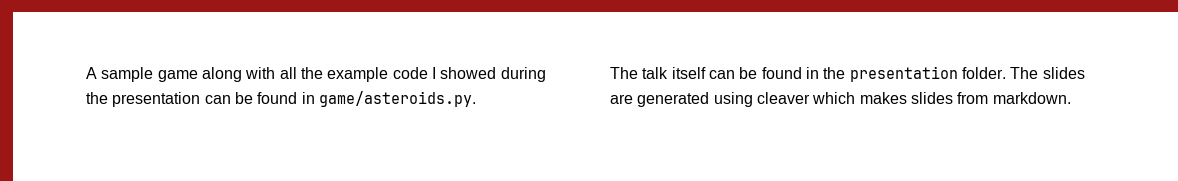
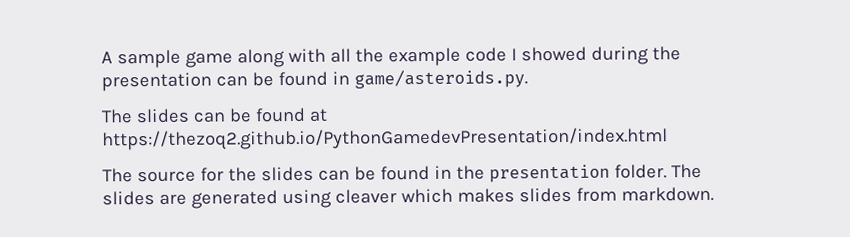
- The talk itself can be found in the presentation folder.
+ The slides can be found at https://thezoq2.github.io/PythonGamedevPresentation/index.html
+ The source for the slides can be found in the presentation folder.

